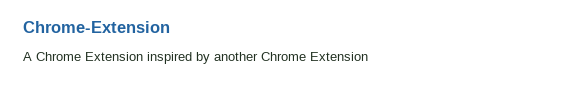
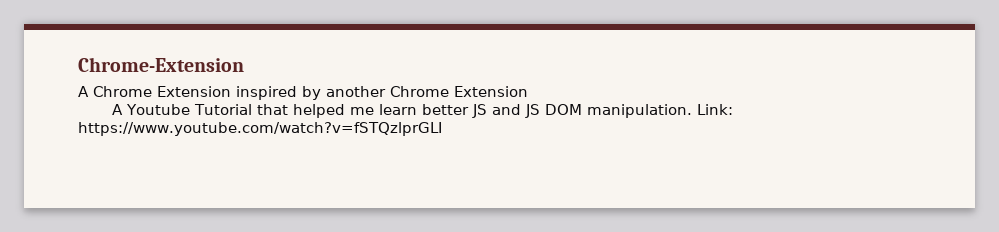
+ A Youtube Tutorial that helped me learn better JS and JS DOM manipulation. Link: https://www.youtube.com/watch?v=fSTQzlprGLI

